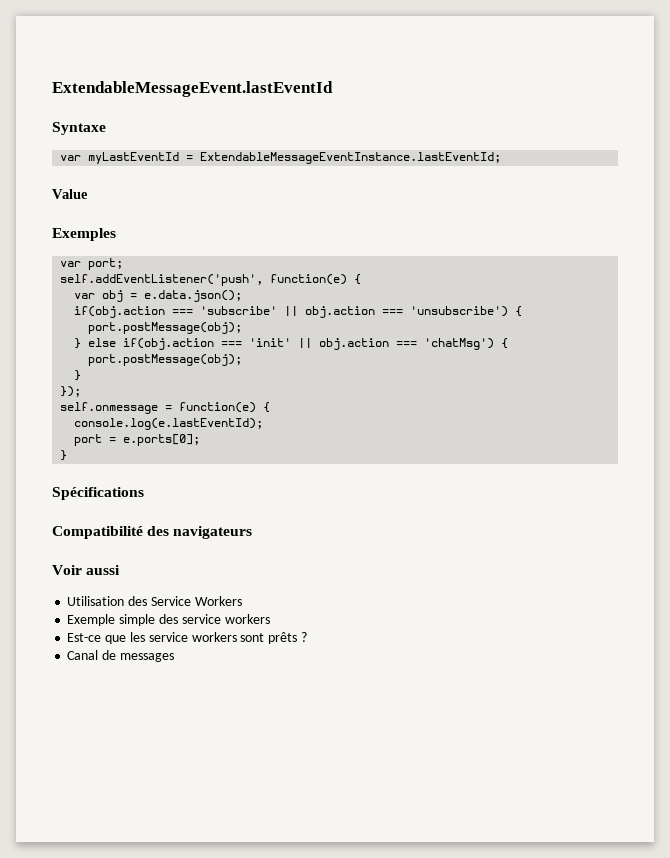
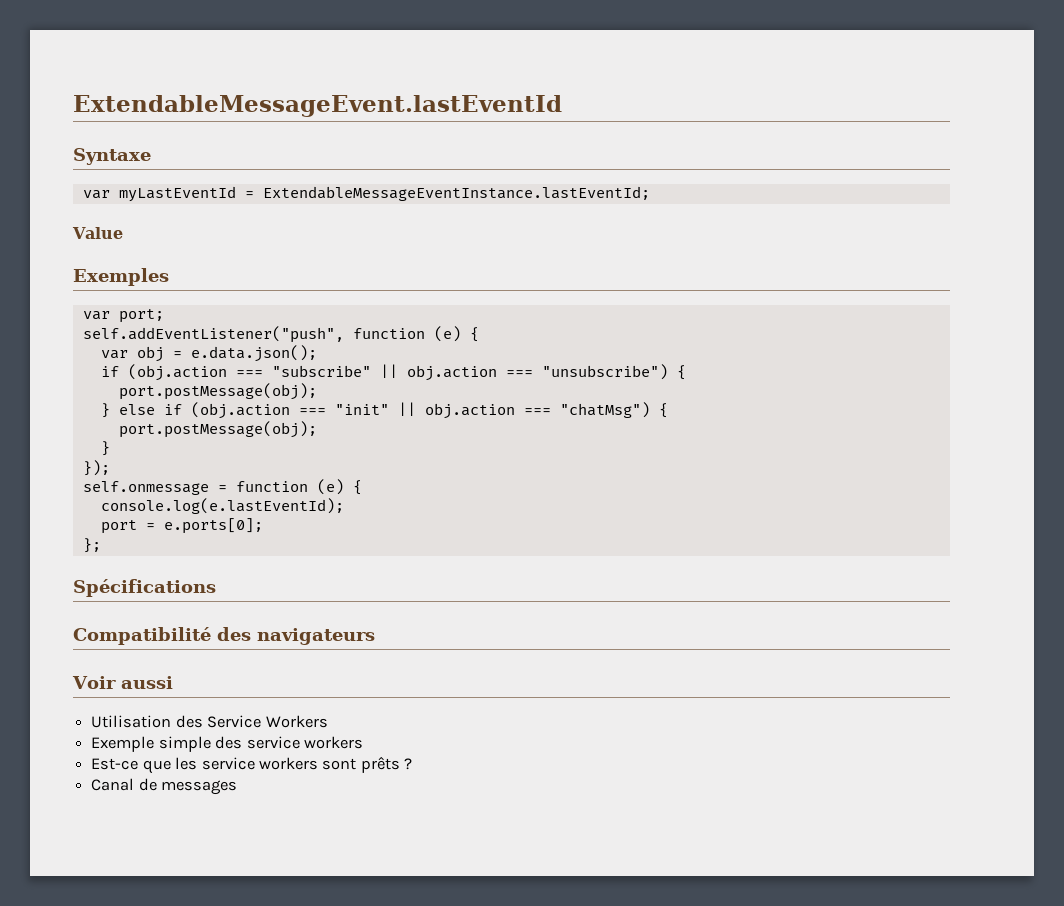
- self.addEventListener('push', function(e) {
+ self.addEventListener("push", function (e) {
- if(obj.action === 'subscribe' || obj.action === 'unsubscribe') {
+ if (obj.action === "subscribe" || obj.action === "unsubscribe") {
- } else if(obj.action === 'init' || obj.action === 'chatMsg') {
+ } else if (obj.action === "init" || obj.action === "chatMsg") {
- self.onmessage = function(e) {
+ self.onmessage = function (e) {
  port = e.ports[0];
- }
+ };

